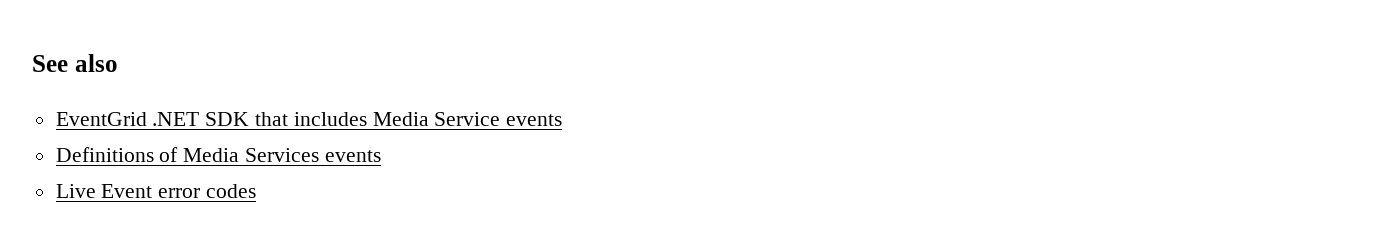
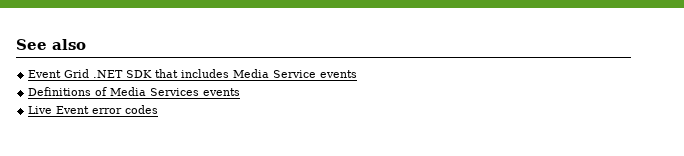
- EventGrid .NET SDK that includes Media Service events
+ Event Grid .NET SDK that includes Media Service events

